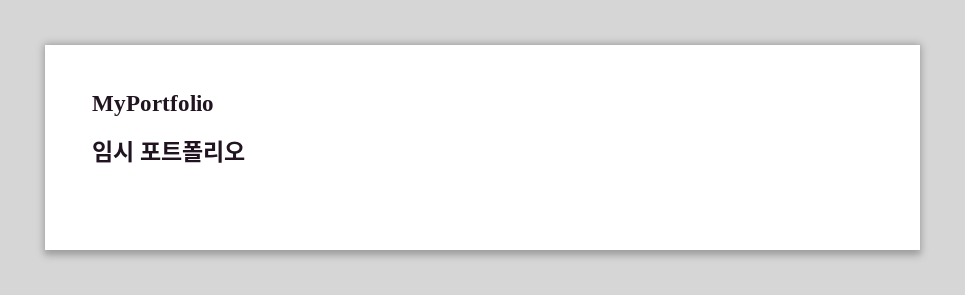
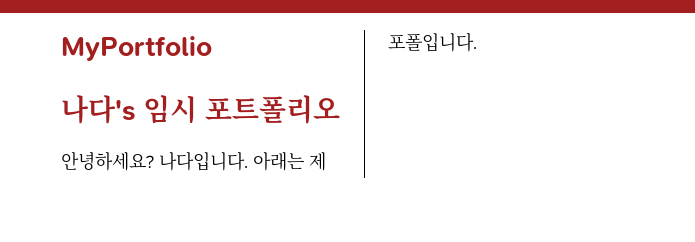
- 임시 포트폴리오
+ 나다's 임시 포트폴리오
+ 안녕하세요? 나다입니다. 아래는 제 포폴입니다.

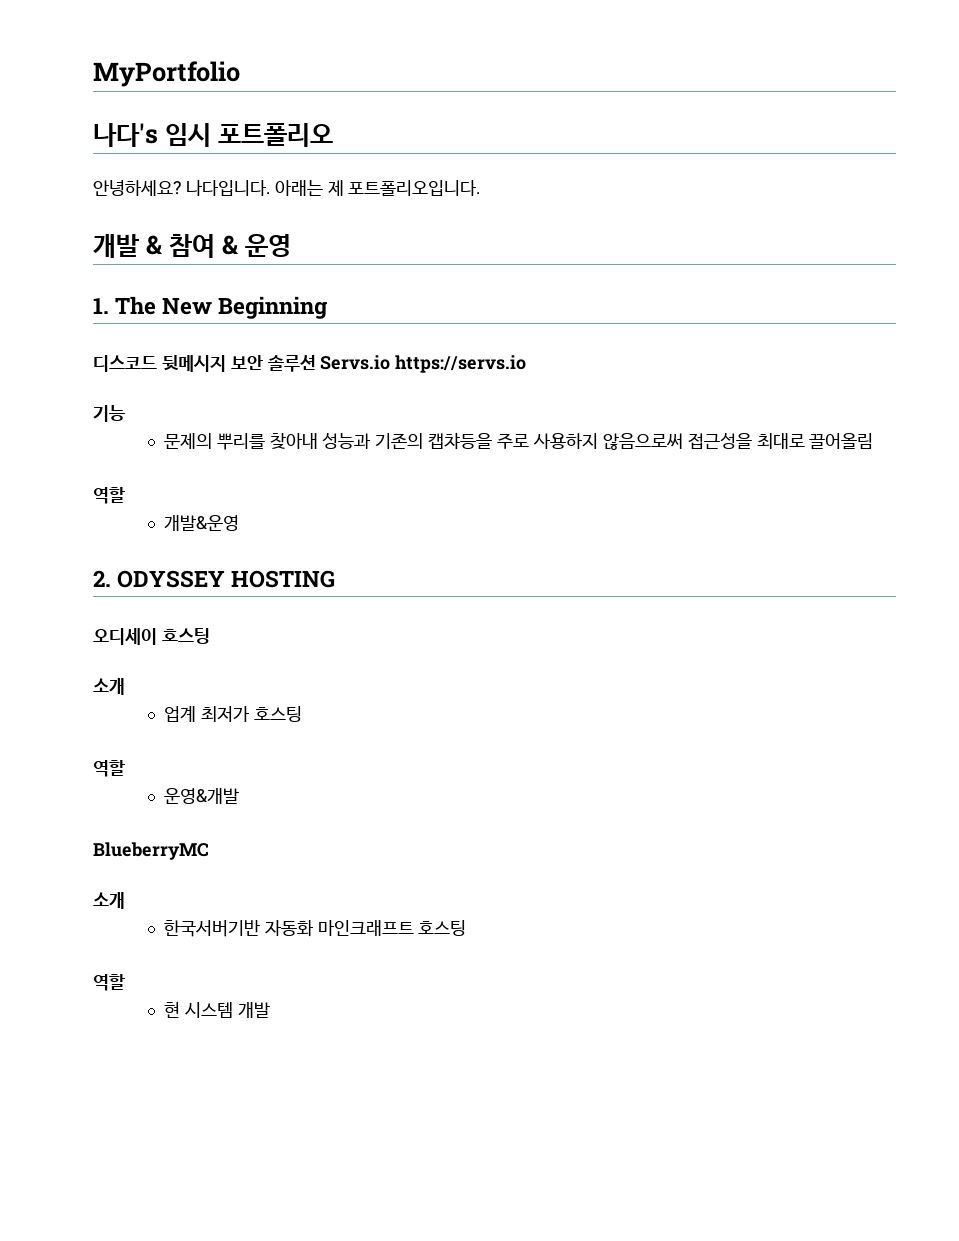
- 아래는 제 포폴입니다.
+ 아래는 제 포트폴리오입니다.
+ 개발 & 참여 & 운영
+ 1. The New Beginning
+ 디스코드 뒷메시지 보안 솔루션 Servs.io https://servs.io
+ 기능
+ 문제의 뿌리를 찾아내 성능과 기존의 캡챠등을 주로 사용하지 않음으로써 접근성을 최대로 끌어올림
+ 역할
+ 개발&운영
+ 2. ODYSSEY HOSTING
+ 오디세이 호스팅
+ 소개
+ 업계 최저가 호스팅
+ 역할
+ 운영&개발
+ BlueberryMC
+ 소개
+ 한국서버기반 자동화 마인크래프트 호스팅
+ 역할
+ 현 시스템 개발

